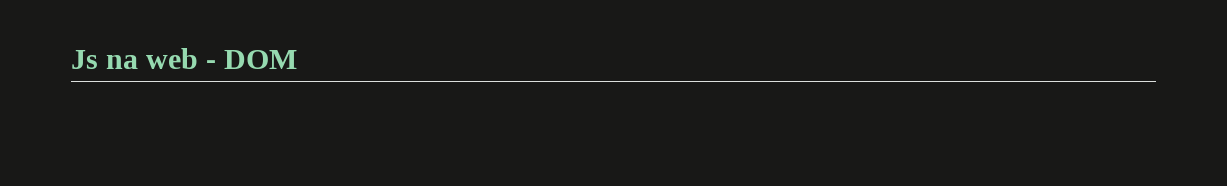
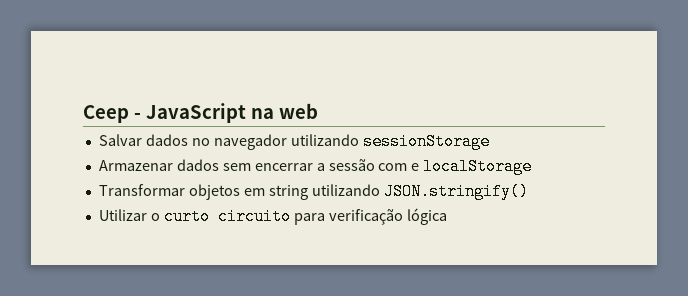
- Js na web - DOM
+ Ceep - JavaScript na web
+ Salvar dados no navegador utilizando sessionStorage
+ Armazenar dados sem encerrar a sessão com e localStorage
+ Transformar objetos em string utilizando JSON.stringify()
+ Utilizar o curto circuito para verificação lógica

